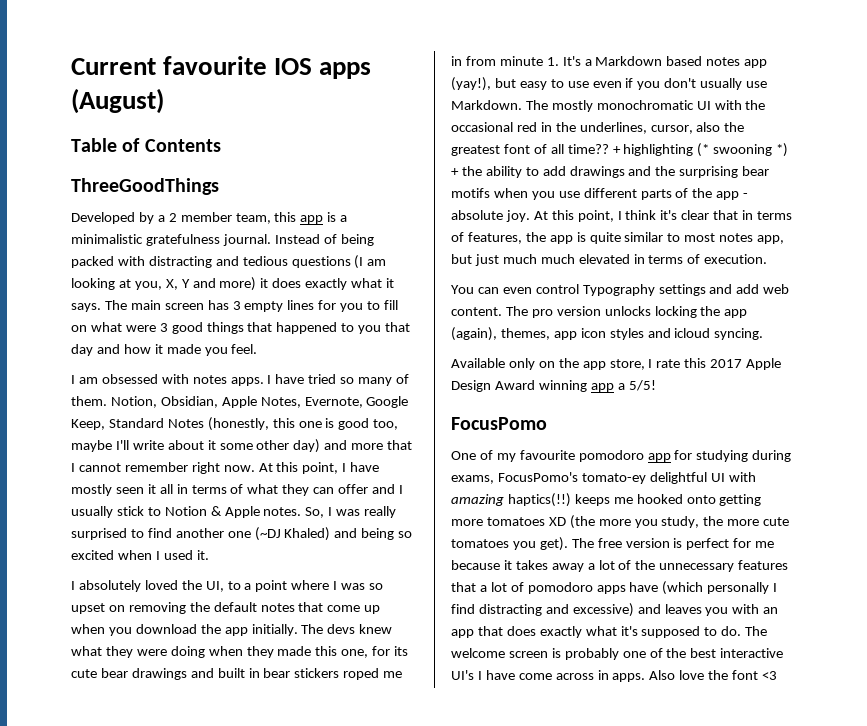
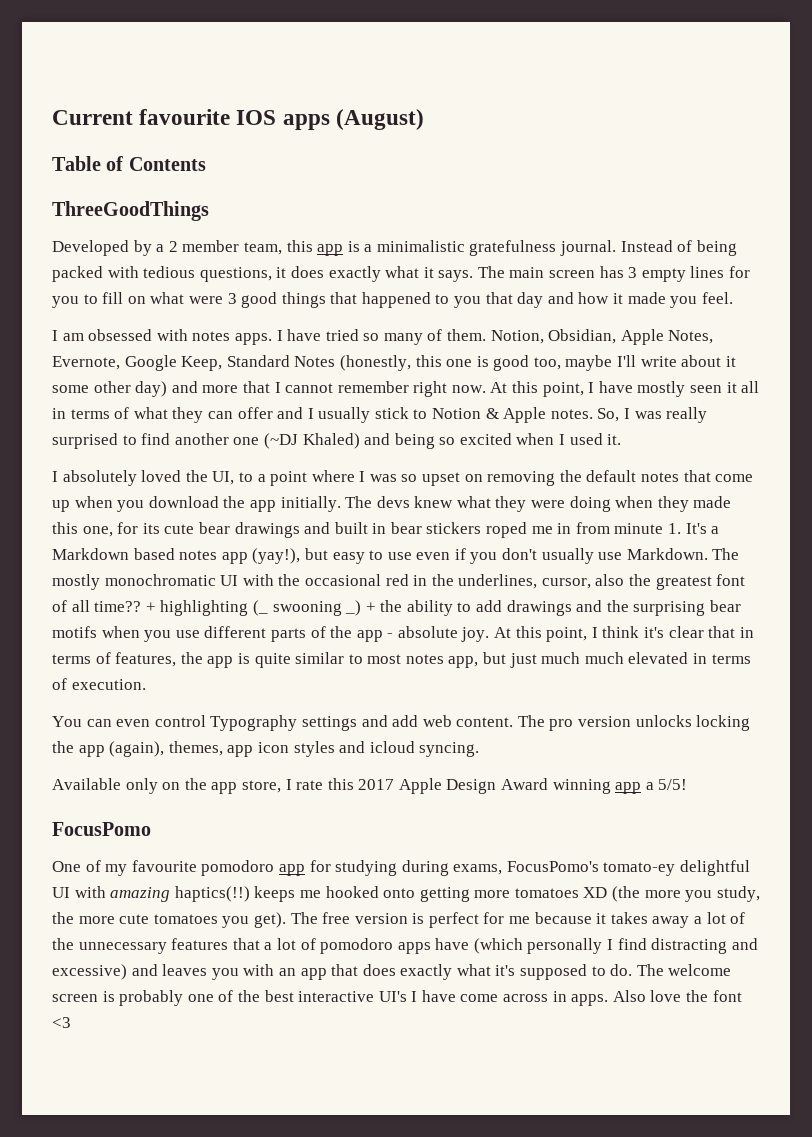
- Instead of being packed with distracting and tedious questions (I am looking at you, X, Y and more) it does exactly what it says.
+ Instead of being packed with tedious questions, it does exactly what it says.
- + highlighting (* swooning *) + the ability to add drawings and the surprising bear motifs when you use different parts of the app - absolute joy.
+ + highlighting (_ swooning _) + the ability to add drawings and the surprising bear motifs when you use different parts of the app - absolute joy.

